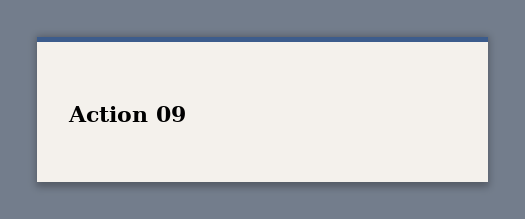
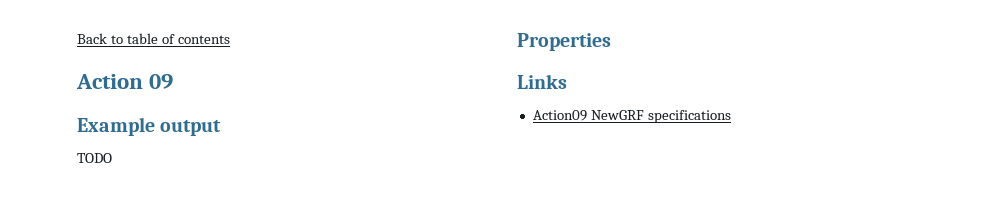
+ Back to table of contents
  Action 09
+ Example output
+ TODO
+ Properties
+ Links
+ Action09 NewGRF specifications

